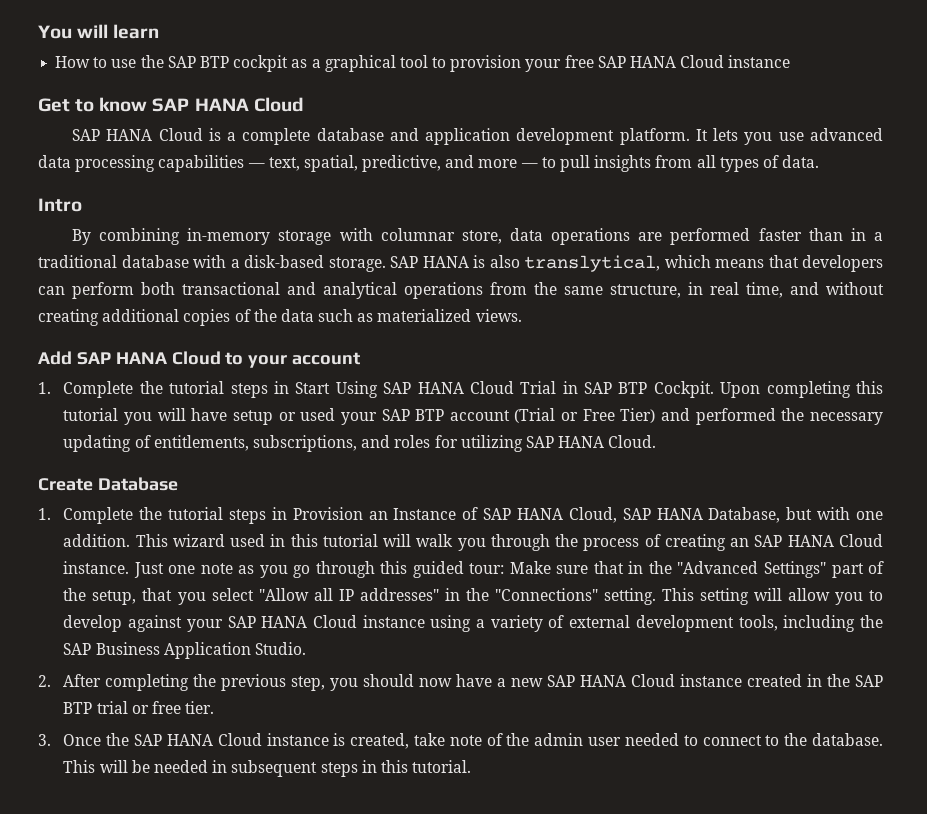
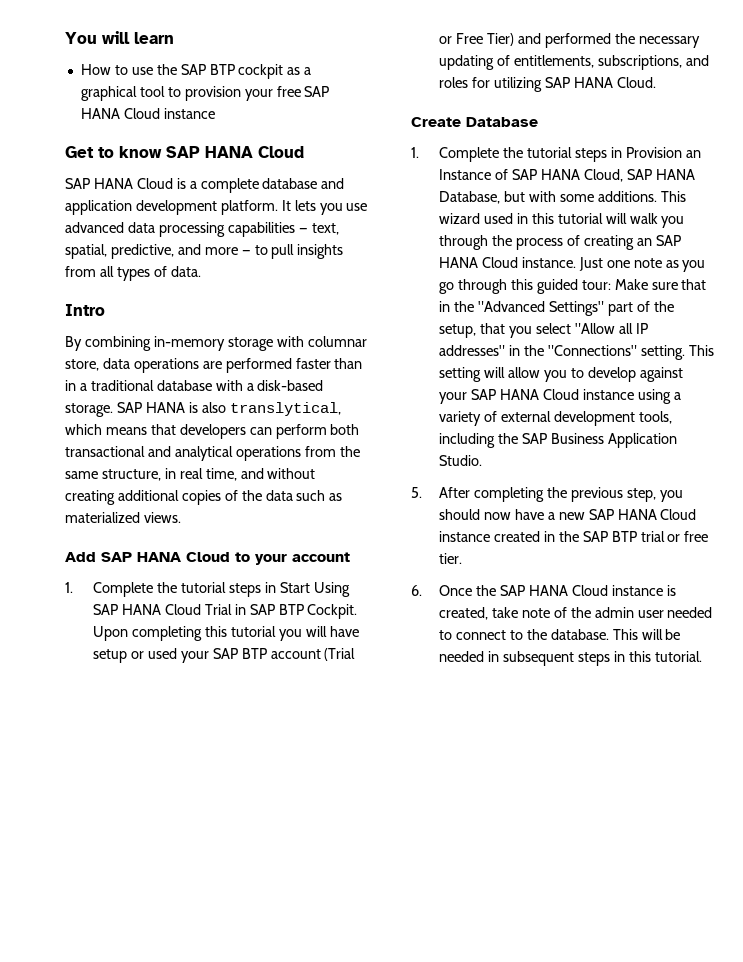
- 1. Complete the tutorial steps in Provision an Instance of SAP HANA Cloud, SAP HANA Database, but with one addition.
+ 1. Complete the tutorial steps in Provision an Instance of SAP HANA Cloud, SAP HANA Database, but with some additions.
- 2. After completing the previous step, you should now have a new SAP HANA Cloud instance created in the SAP BTP trial or free tier.
+ 5. After completing the previous step, you should now have a new SAP HANA Cloud instance created in the SAP BTP trial or free tier.
- 3. Once the SAP HANA Cloud instance is created, take note of the admin user needed to connect to the database.
+ 6. Once the SAP HANA Cloud instance is created, take note of the admin user needed to connect to the database.

